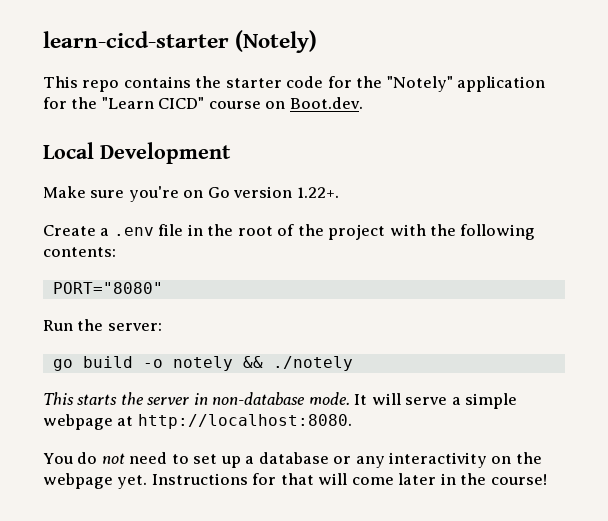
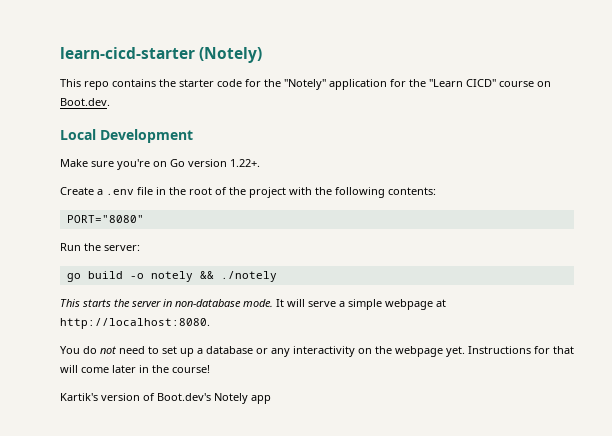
+ Kartik's version of Boot.dev's Notely app

